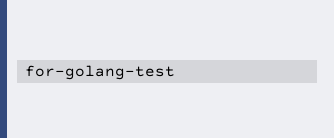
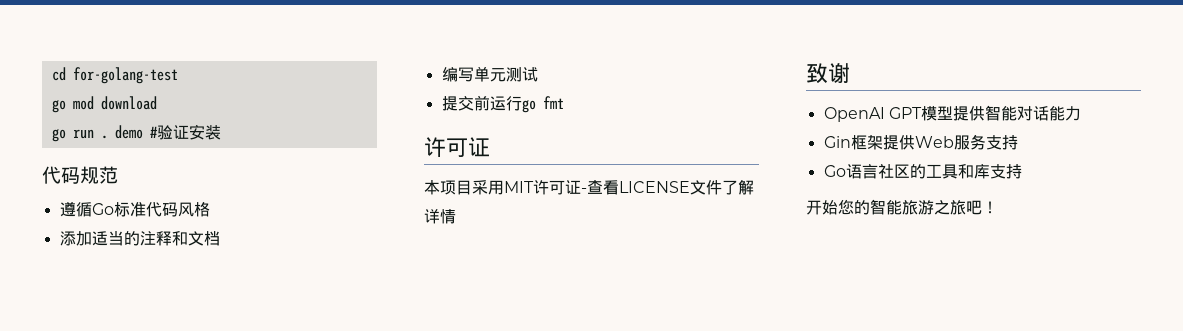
- for-golang-test
+ cd for-golang-test
+ go mod download
+ go run . demo #验证安装
+ 代码规范
+ 遵循Go标准代码风格
+ 添加适当的注释和文档
+ 编写单元测试
+ 提交前运行go fmt
+ 许可证
+ 本项目采用MIT许可证-查看LICENSE文件了解详情
+ 致谢
+ OpenAI GPT模型提供智能对话能力
+ Gin框架提供Web服务支持
+ Go语言社区的工具和库支持
+ 开始您的智能旅游之旅吧！

